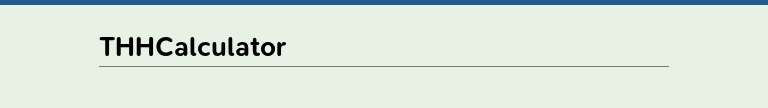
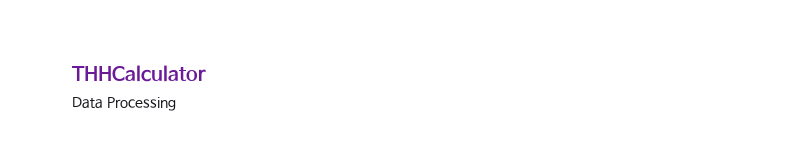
+ Data Processing

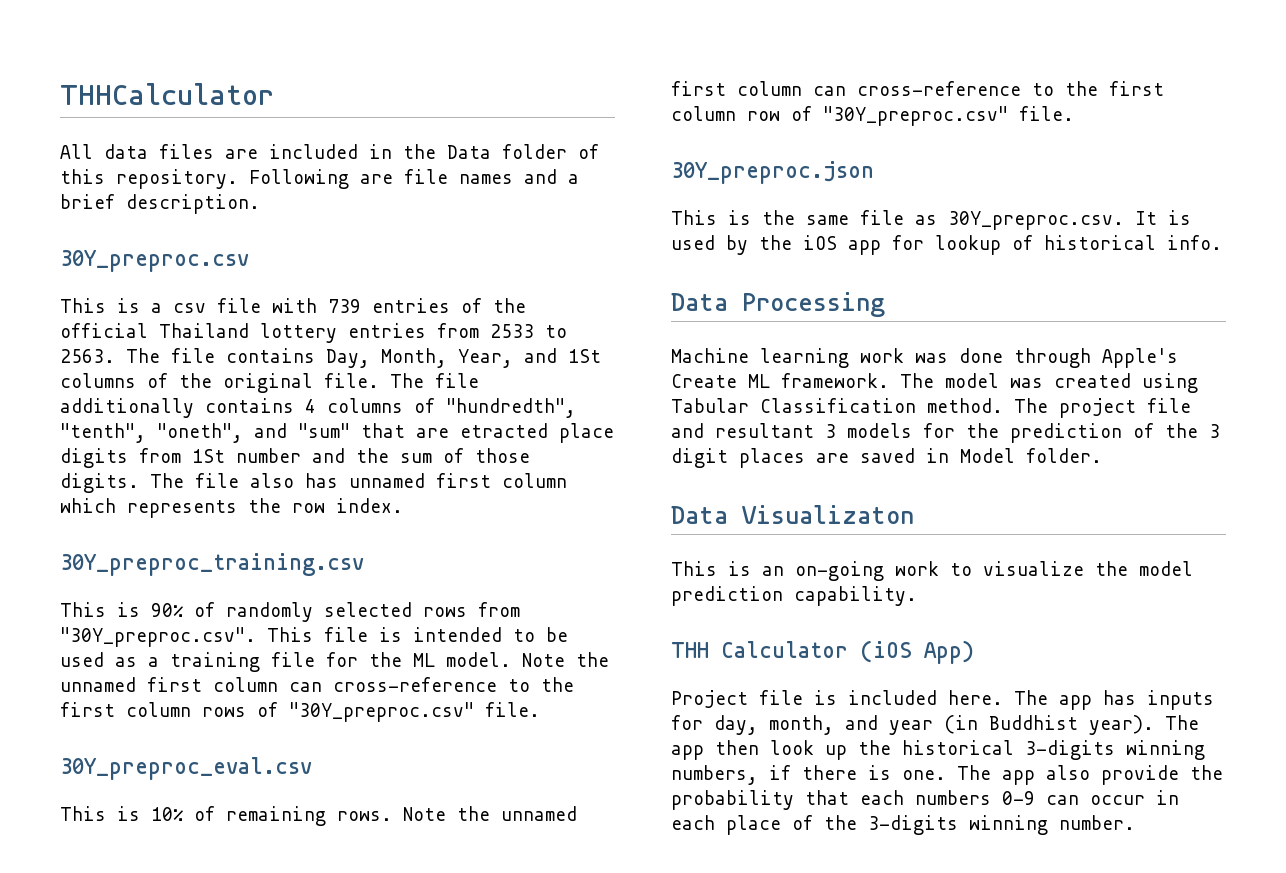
+ All data files are included in the Data folder of this repository. Following are file names and a brief description.
+ 30Y_preproc.csv
+ This is a csv file with 739 entries of the official Thailand lottery entries from 2533 to 2563. The file contains Day, Month, Year, and 1St columns of the original file. The file additionally contains 4 columns of "hundredth", "tenth", "oneth", and "sum" that are etracted place digits from 1St number and the sum of those digits. The file also has unnamed first column which represents the row index.
+ 30Y_preproc_training.csv
+ This is 90% of randomly selected rows from "30Y_preproc.csv". This file is intended to be used as a training file for the ML model. Note the unnamed first column can cross-reference to the first column rows of "30Y_preproc.csv" file.
+ 30Y_preproc_eval.csv
+ This is 10% of remaining rows. Note the unnamed first column can cross-reference to the first column row of "30Y_preproc.csv" file.
+ 30Y_preproc.json
+ This is the same file as 30Y_preproc.csv. It is used by the iOS app for lookup of historical info.
  Data Processing
+ Machine learning work was done through Apple's Create ML framework. The model was created using Tabular Classification method. The project file and resultant 3 models for the prediction of the 3 digit places are saved in Model folder.
+ Data Visualizaton
+ This is an on-going work to visualize the model prediction capability.
+ THH Calculator (iOS App)
+ Project file is included here. The app has inputs for day, month, and year (in Buddhist year). The app then look up the historical 3-digits winning numbers, if there is one. The app also provide the probability that each numbers 0-9 can occur in each place of the 3-digits winning number.

